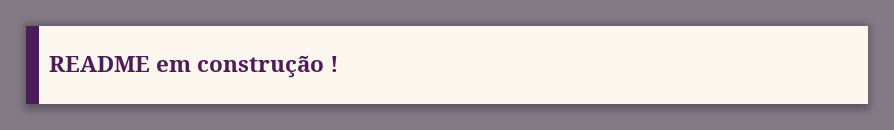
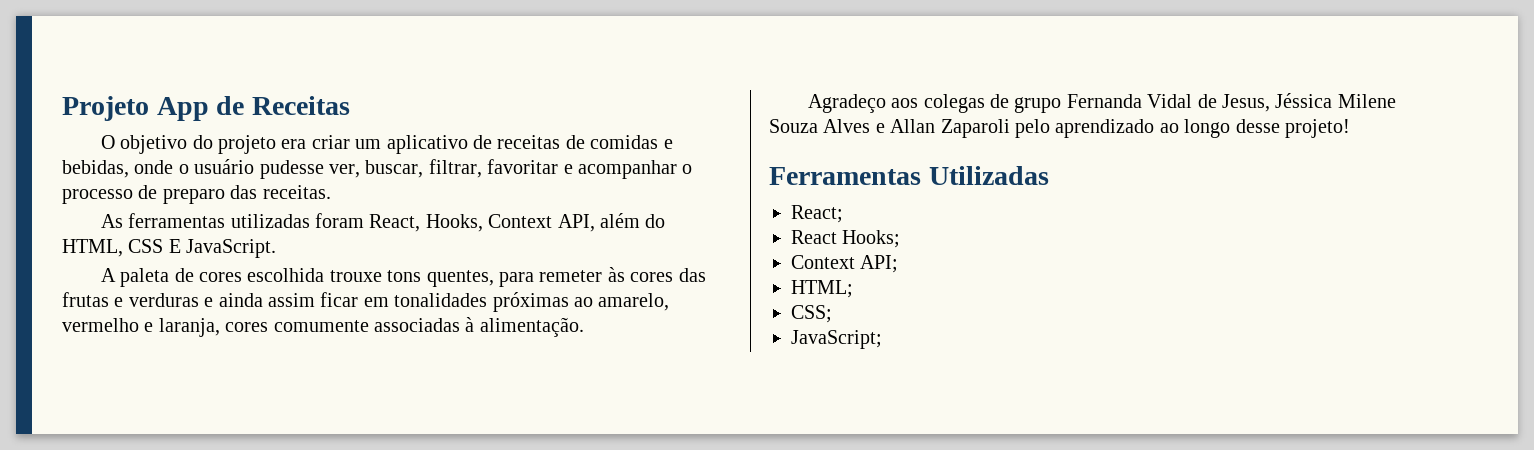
- README em construção !
+ Projeto App de Receitas
+ O objetivo do projeto era criar um aplicativo de receitas de comidas e bebidas, onde o usuário pudesse ver, buscar, filtrar, favoritar e acompanhar o processo de preparo das receitas.
+ As ferramentas utilizadas foram React, Hooks, Context API, além do HTML, CSS E JavaScript.
+ A paleta de cores escolhida trouxe tons quentes, para remeter às cores das frutas e verduras e ainda assim ficar em tonalidades próximas ao amarelo, vermelho e laranja, cores comumente associadas à alimentação.
+ Agradeço aos colegas de grupo Fernanda Vidal de Jesus, Jéssica Milene Souza Alves e Allan Zaparoli pelo aprendizado ao longo desse projeto!
+ Ferramentas Utilizadas
+ React;
+ React Hooks;
+ Context API;
+ HTML;
+ CSS;
+ JavaScript;

